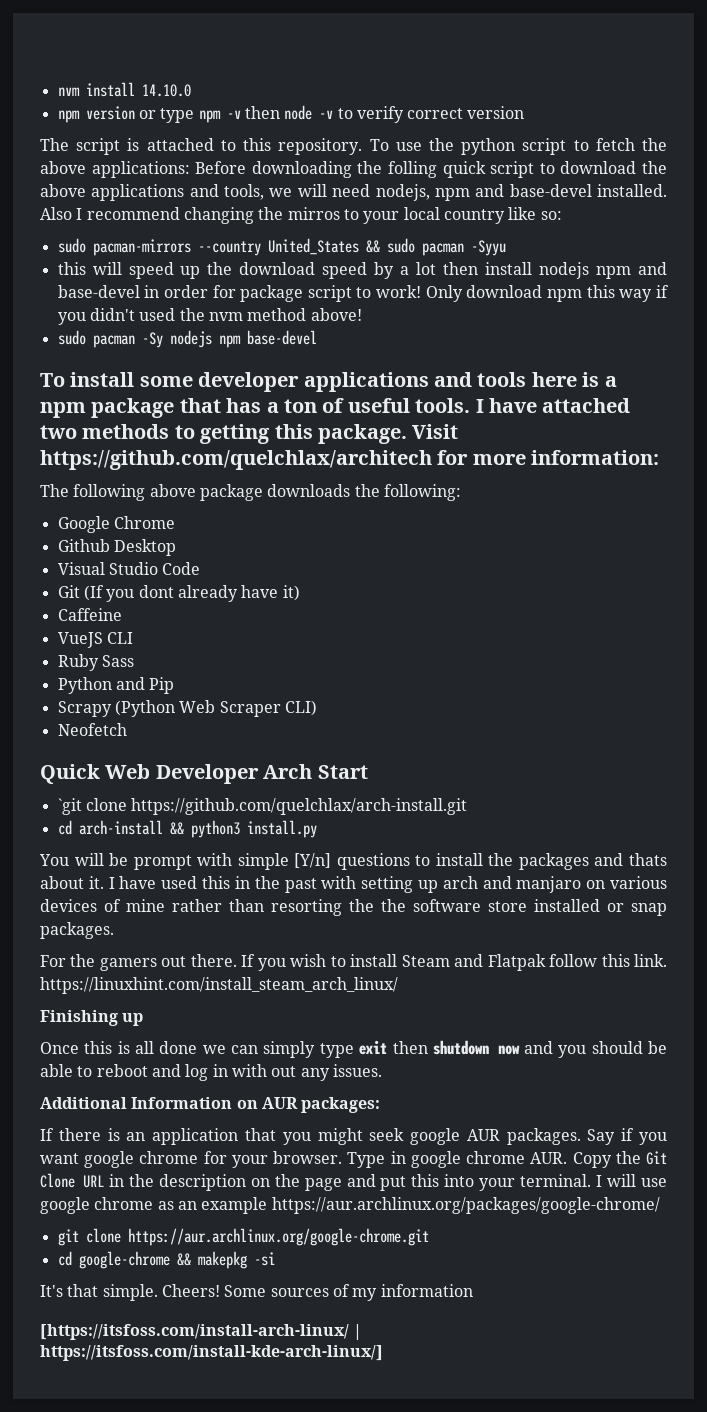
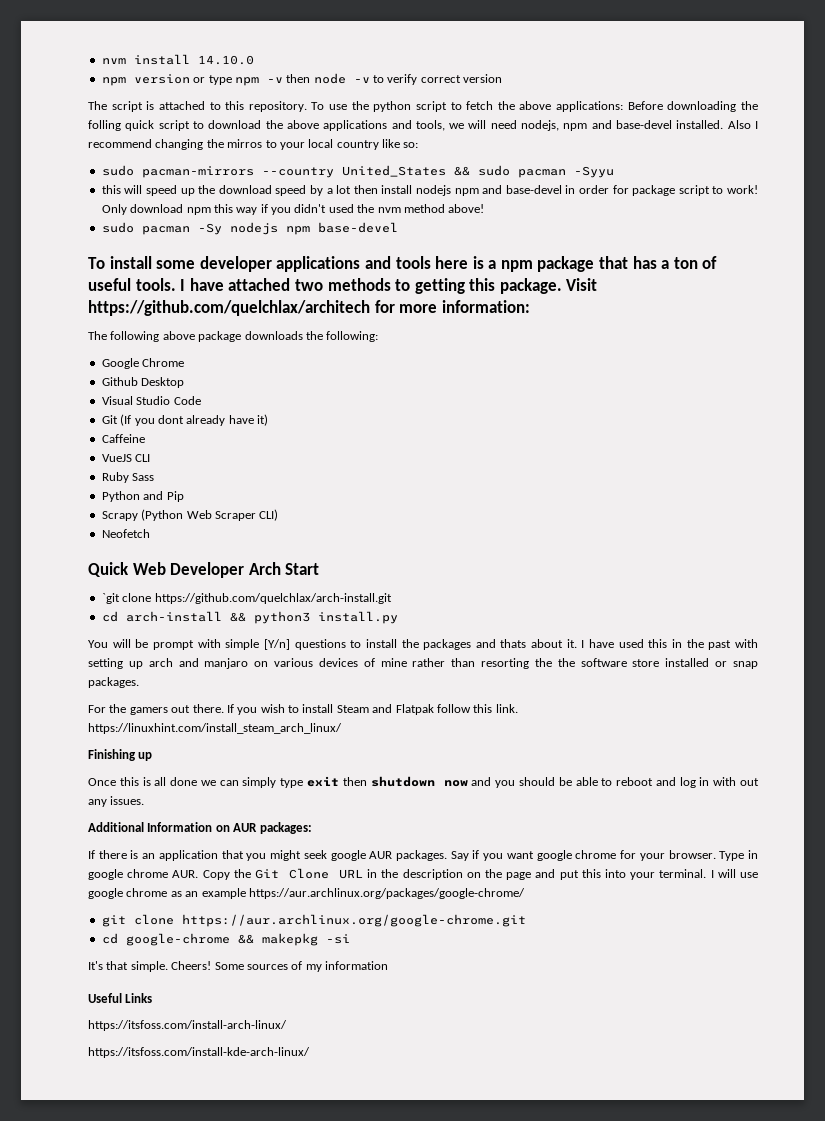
- [https://itsfoss.com/install-arch-linux/ | https://itsfoss.com/install-kde-arch-linux/]
+ Useful Links
+ https://itsfoss.com/install-arch-linux/
+ https://itsfoss.com/install-kde-arch-linux/

